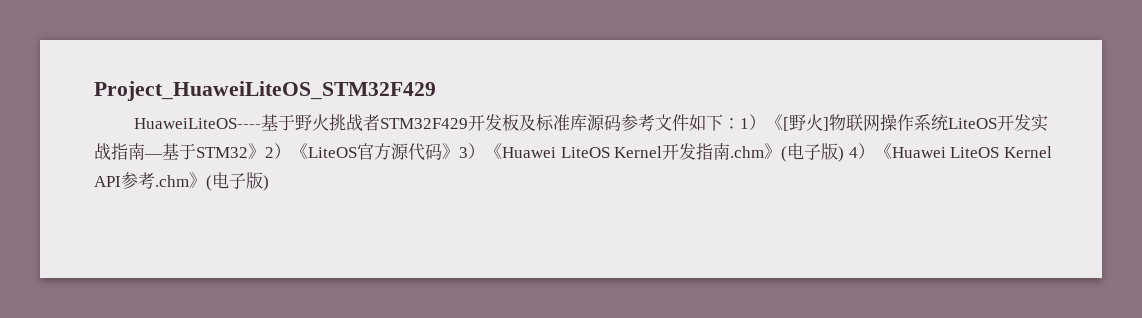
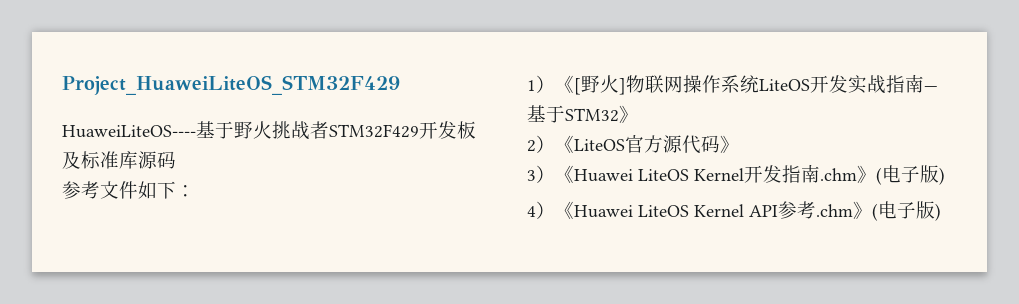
- HuaweiLiteOS----基于野火挑战者STM32F429开发板及标准库源码参考文件如下：1）《[野火]物联网操作系统LiteOS开发实战指南—基于STM32》2）《LiteOS官方源代码》3）《Huawei LiteOS Kernel开发指南.chm》(电子版) 4）《Huawei LiteOS Kernel API参考.chm》(电子版)
+ HuaweiLiteOS----基于野火挑战者STM32F429开发板及标准库源码
+ 参考文件如下：
+ 1）《[野火]物联网操作系统LiteOS开发实战指南—基于STM32》
+ 2）《LiteOS官方源代码》
+ 3）《Huawei LiteOS Kernel开发指南.chm》(电子版)
+ 4）《Huawei LiteOS Kernel API参考.chm》(电子版)

